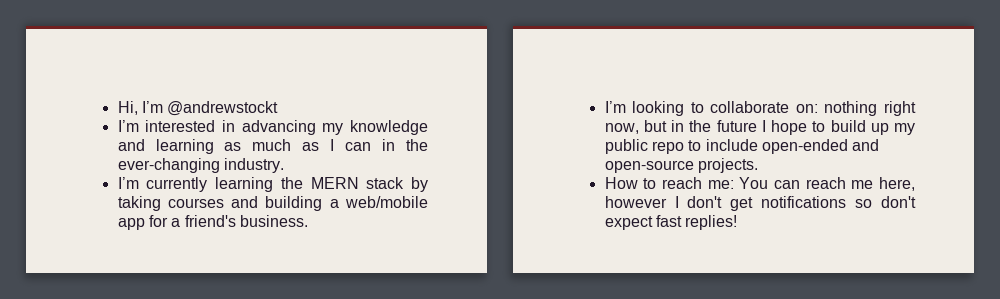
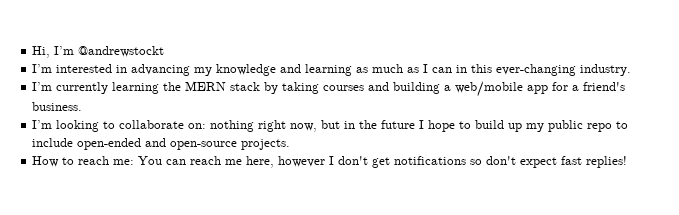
- I’m interested in advancing my knowledge and learning as much as I can in the ever-changing industry.
+ I’m interested in advancing my knowledge and learning as much as I can in this ever-changing industry.

